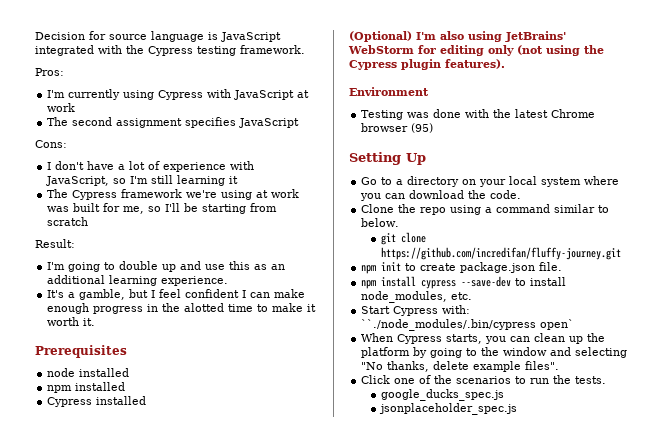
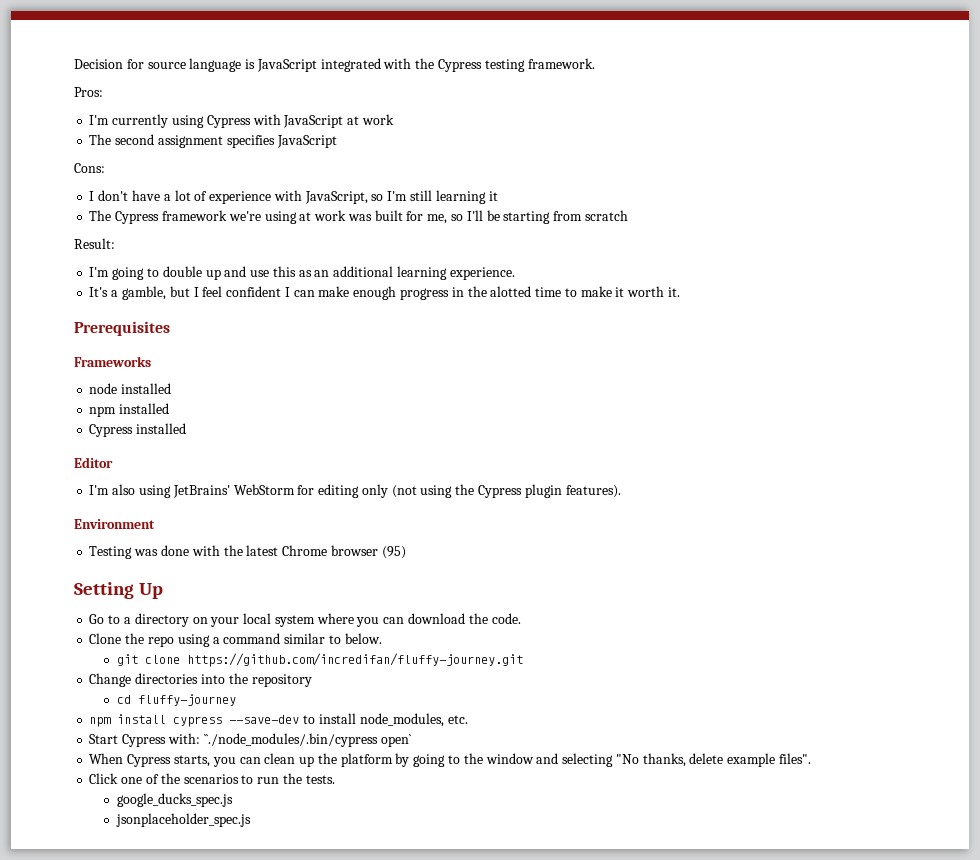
+ Frameworks
- (Optional) I'm also using JetBrains' WebStorm for editing only (not using the Cypress plugin features).
+ Editor
+ I'm also using JetBrains' WebStorm for editing only (not using the Cypress plugin features).
- npm init to create package.json file.
+ Change directories into the repository
+ cd fluffy-journey

